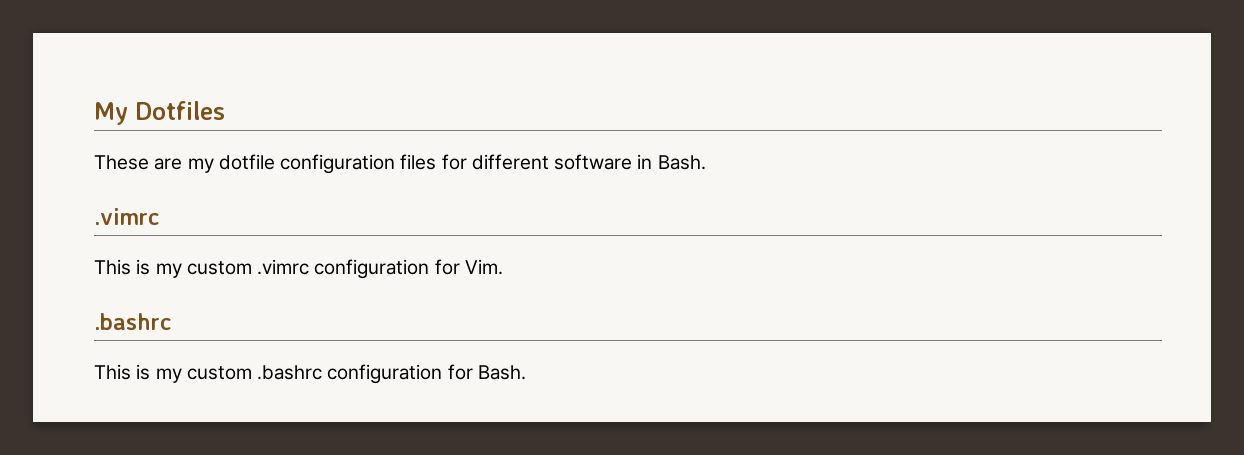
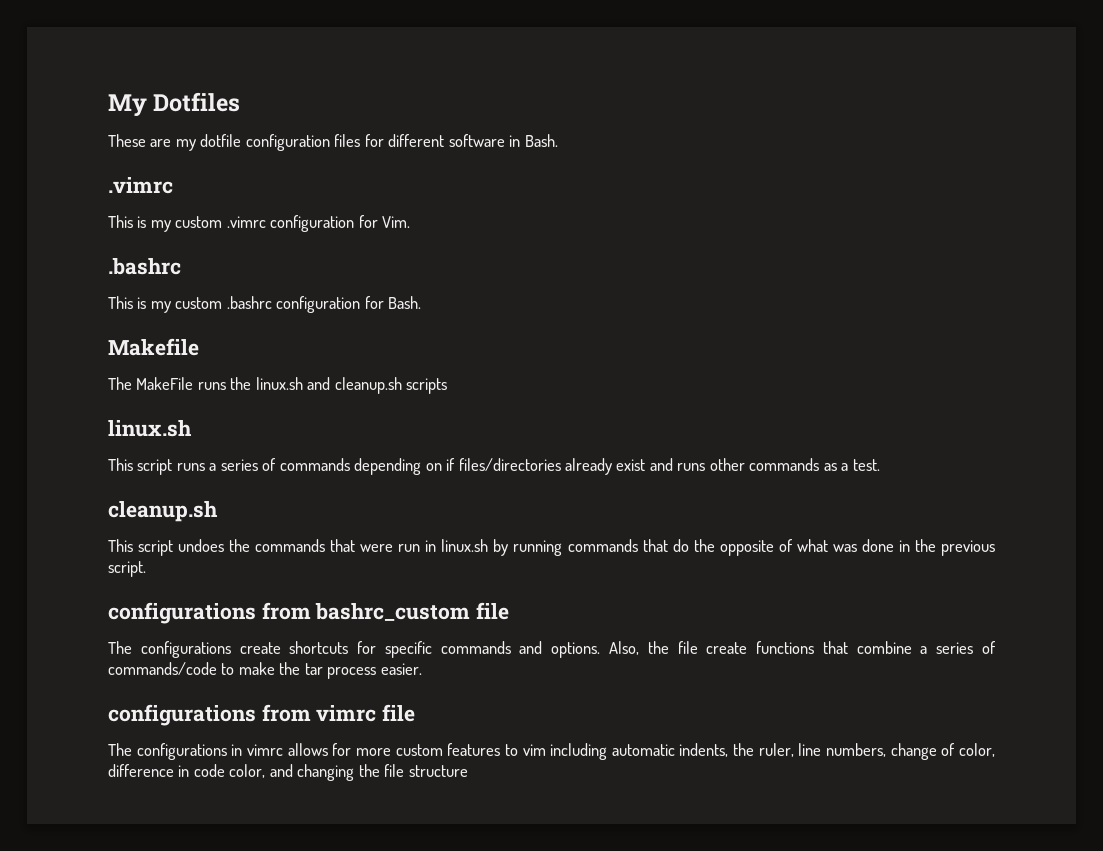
+ Makefile
+ The MakeFile runs the linux.sh and cleanup.sh scripts
+ linux.sh
+ This script runs a series of commands depending on if files/directories already exist and runs other commands as a test.
+ cleanup.sh
+ This script undoes the commands that were run in linux.sh by running commands that do the opposite of what was done in the previous script.
+ configurations from bashrc_custom file
+ The configurations create shortcuts for specific commands and options. Also, the file create functions that combine a series of commands/code to make the tar process easier.
+ configurations from vimrc file
+ The configurations in vimrc allows for more custom features to vim including automatic indents, the ruler, line numbers, change of color, difference in code color, and changing the file structure

